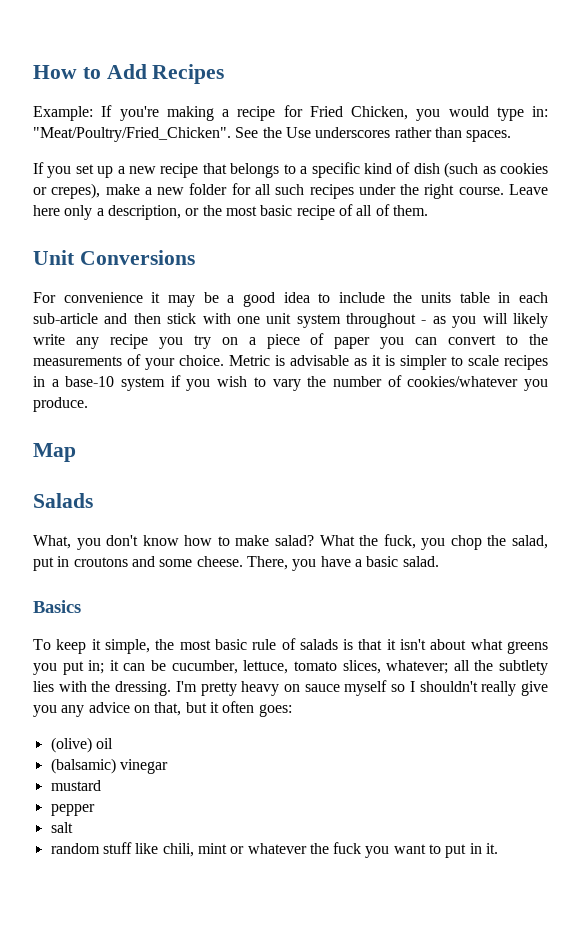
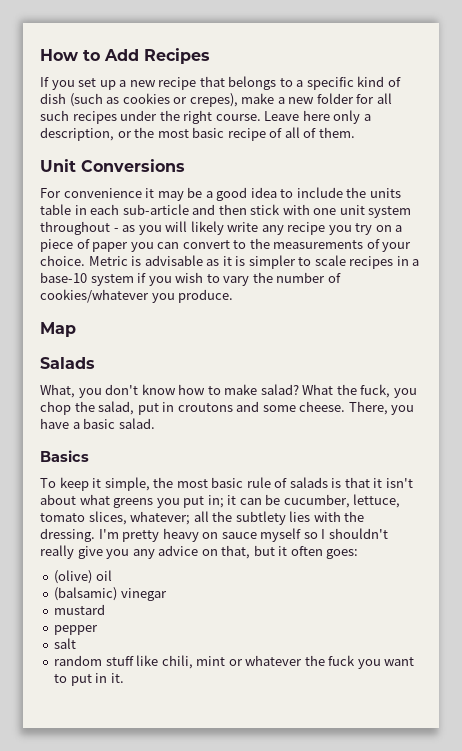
- Example: If you're making a recipe for Fried Chicken, you would type in: "Meat/Poultry/Fried_Chicken". See the Use underscores rather than spaces.

